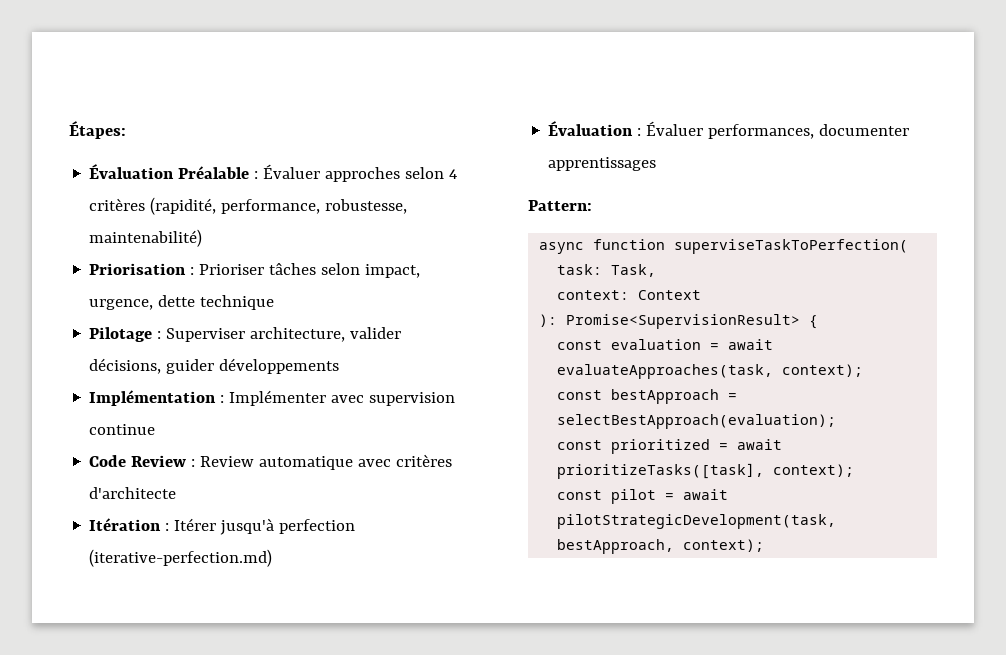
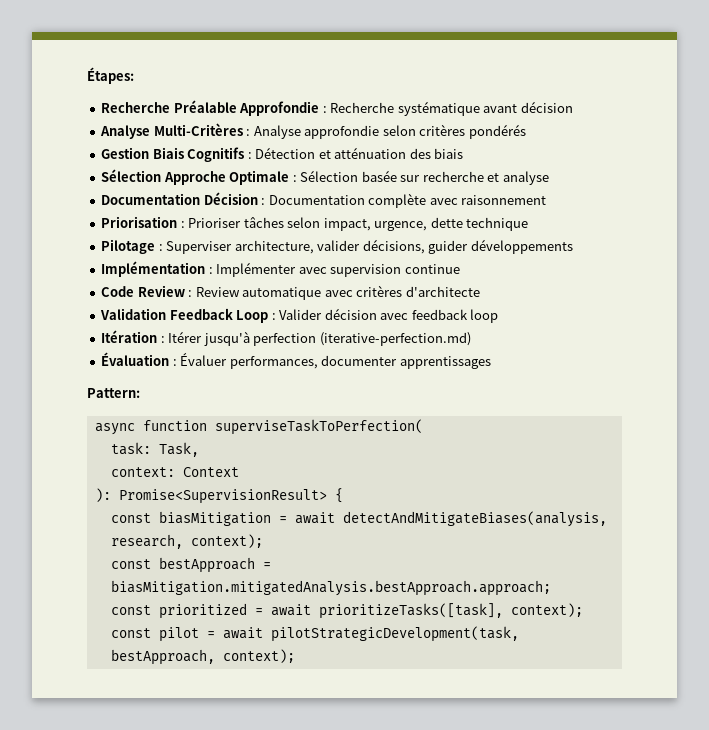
- Évaluation Préalable : Évaluer approches selon 4 critères (rapidité, performance, robustesse, maintenabilité)
+ Recherche Préalable Approfondie : Recherche systématique avant décision
+ Analyse Multi-Critères : Analyse approfondie selon critères pondérés
+ Gestion Biais Cognitifs : Détection et atténuation des biais
+ Sélection Approche Optimale : Sélection basée sur recherche et analyse
+ Documentation Décision : Documentation complète avec raisonnement
+ Validation Feedback Loop : Valider décision avec feedback loop
- const evaluation = await evaluateApproaches(task, context);
+ const biasMitigation = await detectAndMitigateBiases(analysis, research, context);
- const bestApproach = selectBestApproach(evaluation);
+ const bestApproach = biasMitigation.mitigatedAnalysis.bestApproach.approach;

